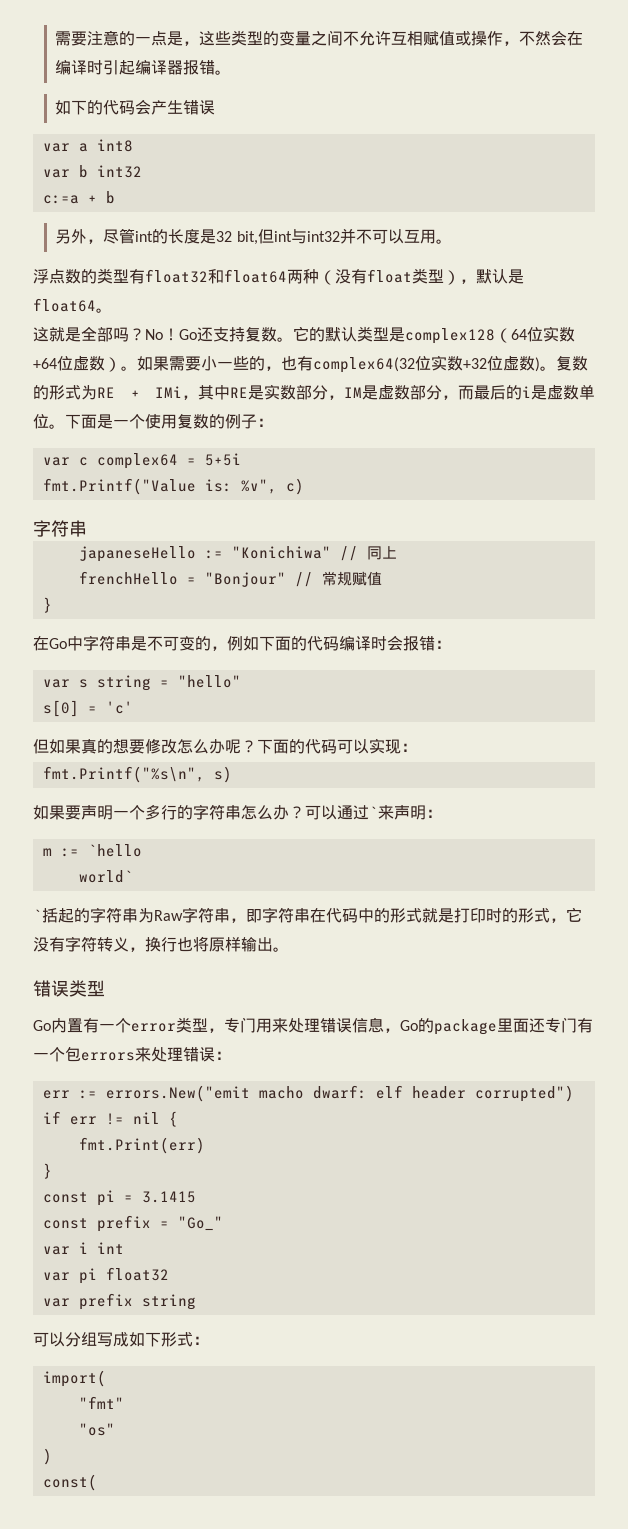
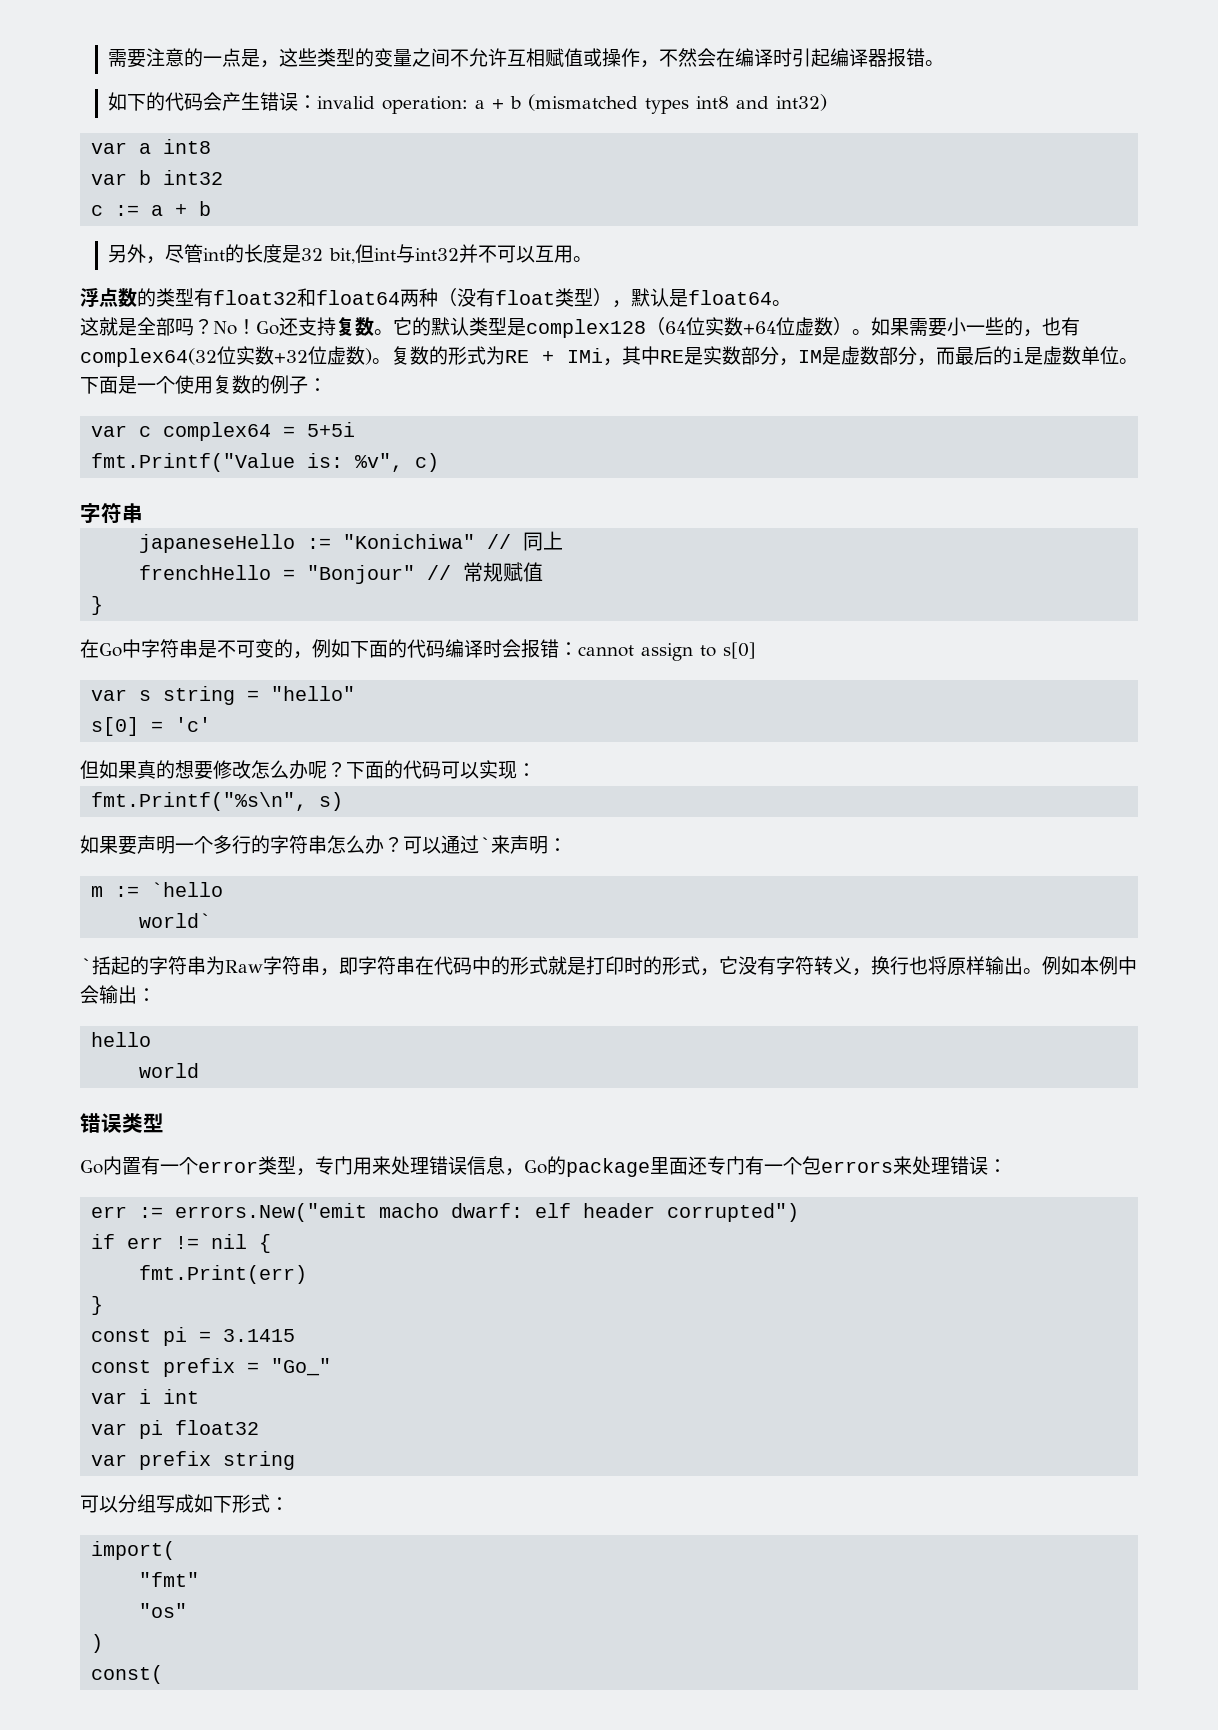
- 如下的代码会产生错误
+ 如下的代码会产生错误：invalid operation: a + b (mismatched types int8 and int32)
- c:=a + b
+ c := a + b
- 在Go中字符串是不可变的，例如下面的代码编译时会报错：
+ 在Go中字符串是不可变的，例如下面的代码编译时会报错：cannot assign to s[0]
+ 例如本例中会输出：
+ hello
+ world

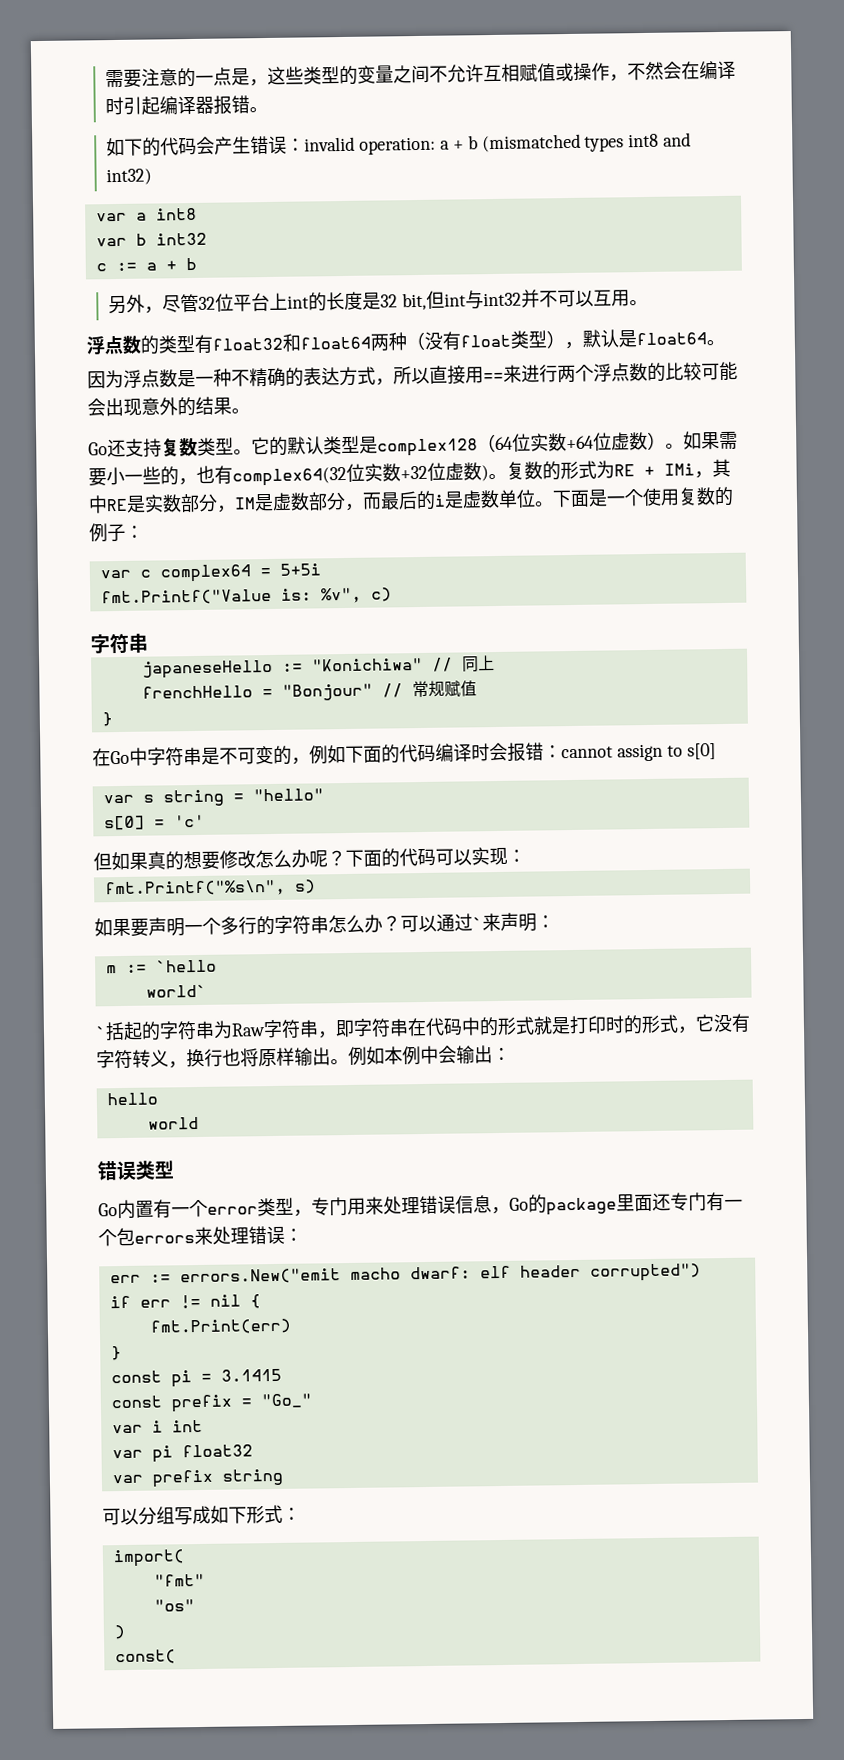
- 另外，尽管int的长度是32 bit,但int与int32并不可以互用。
+ 另外，尽管32位平台上int的长度是32 bit,但int与int32并不可以互用。
- 这就是全部吗？No！Go还支持复数。
+ 因为浮点数是一种不精确的表达方式，所以直接用==来进行两个浮点数的比较可能会出现意外的结果。
+ Go还支持复数类型。

